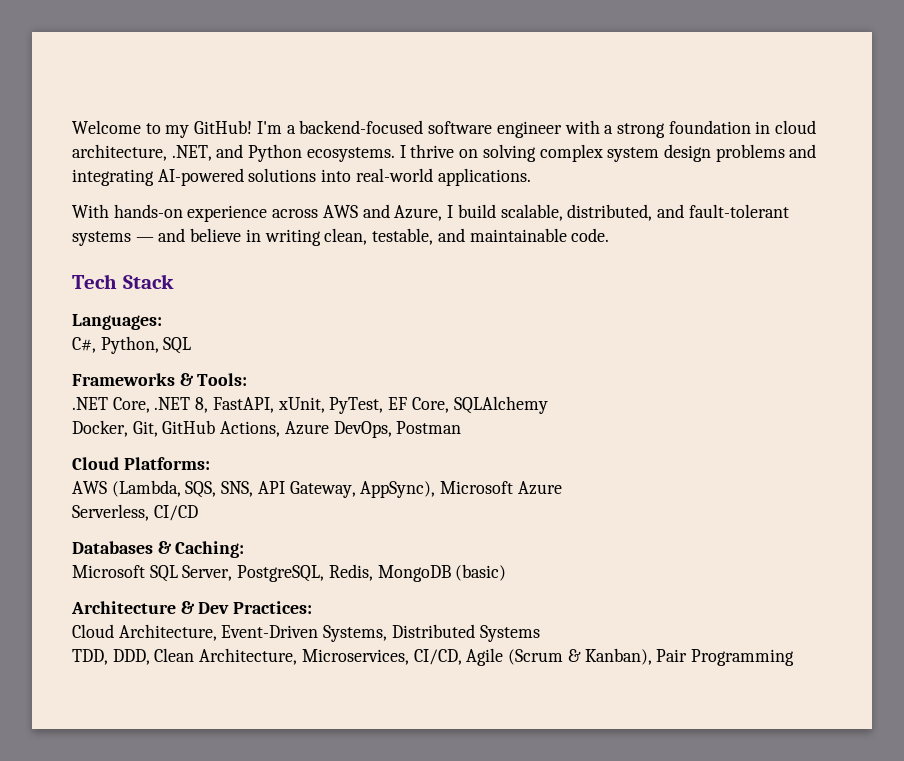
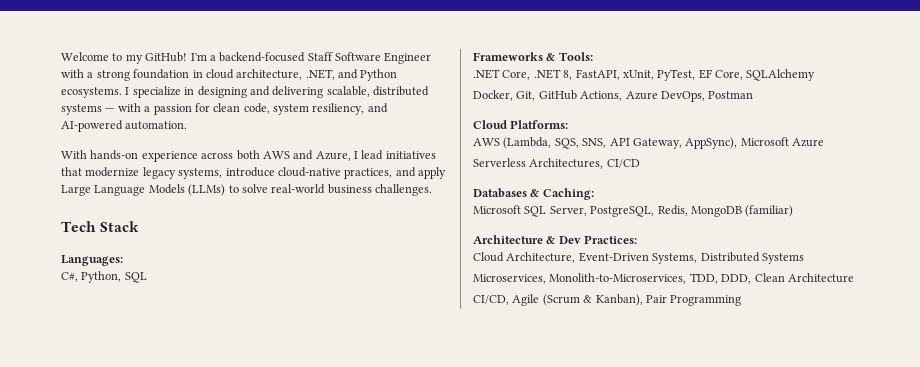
- I'm a backend-focused software engineer with a strong foundation in cloud architecture, .NET, and Python ecosystems.
+ I'm a backend-focused Staff Software Engineer with a strong foundation in cloud architecture, .NET, and Python ecosystems.
- I thrive on solving complex system design problems and integrating AI-powered solutions into real-world applications.
+ I specialize in designing and delivering scalable, distributed systems — with a passion for clean code, system resiliency, and AI-powered automation.
- With hands-on experience across AWS and Azure, I build scalable, distributed, and fault-tolerant systems — and believe in writing clean, testable, and maintainable code.
+ With hands-on experience across both AWS and Azure, I lead initiatives that modernize legacy systems, introduce cloud-native practices, and apply Large Language Models (LLMs) to solve real-world business challenges.
- Serverless, CI/CD
+ Serverless Architectures, CI/CD
- Microsoft SQL Server, PostgreSQL, Redis, MongoDB (basic)
+ Microsoft SQL Server, PostgreSQL, Redis, MongoDB (familiar)
- TDD, DDD, Clean Architecture, Microservices, CI/CD, Agile (Scrum & Kanban), Pair Programming
+ Microservices, Monolith-to-Microservices, TDD, DDD, Clean Architecture
+ CI/CD, Agile (Scrum & Kanban), Pair Programming

